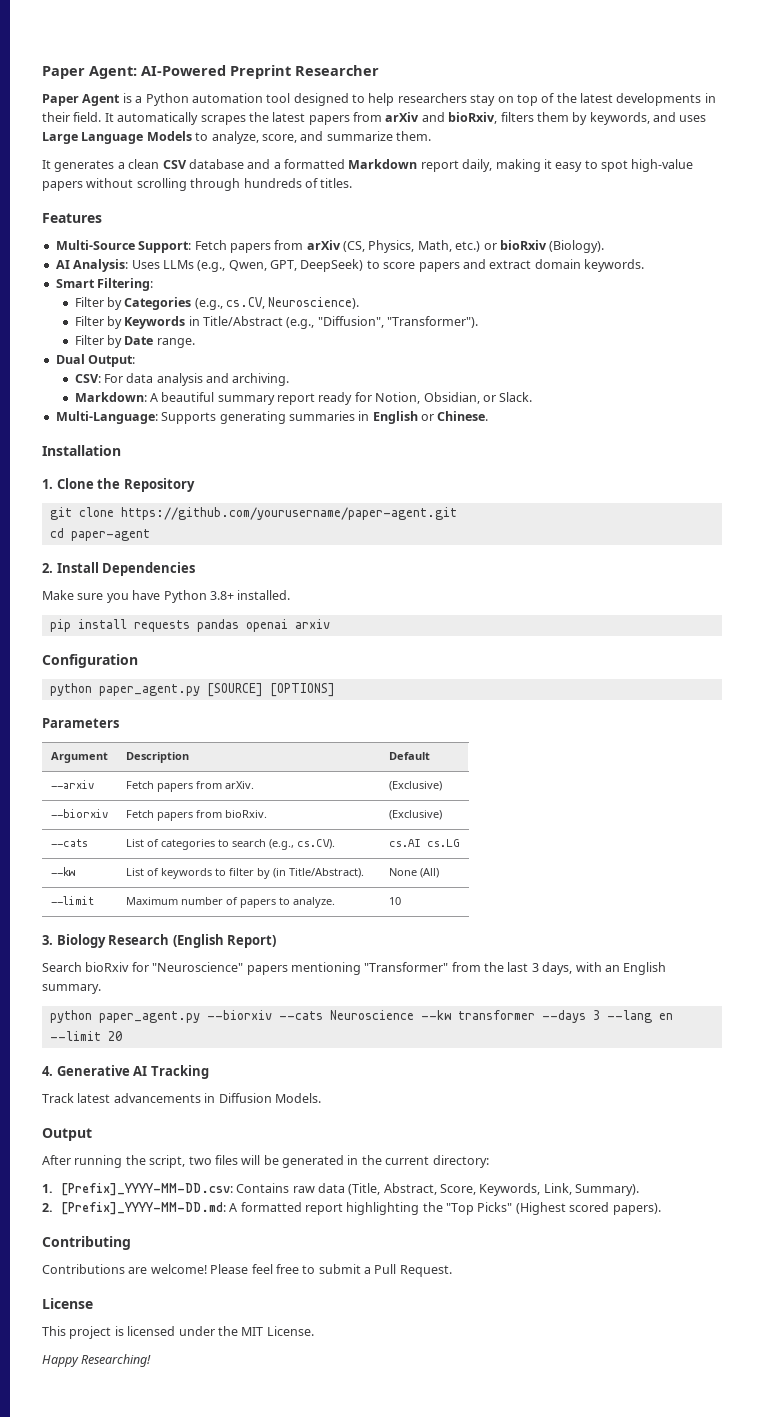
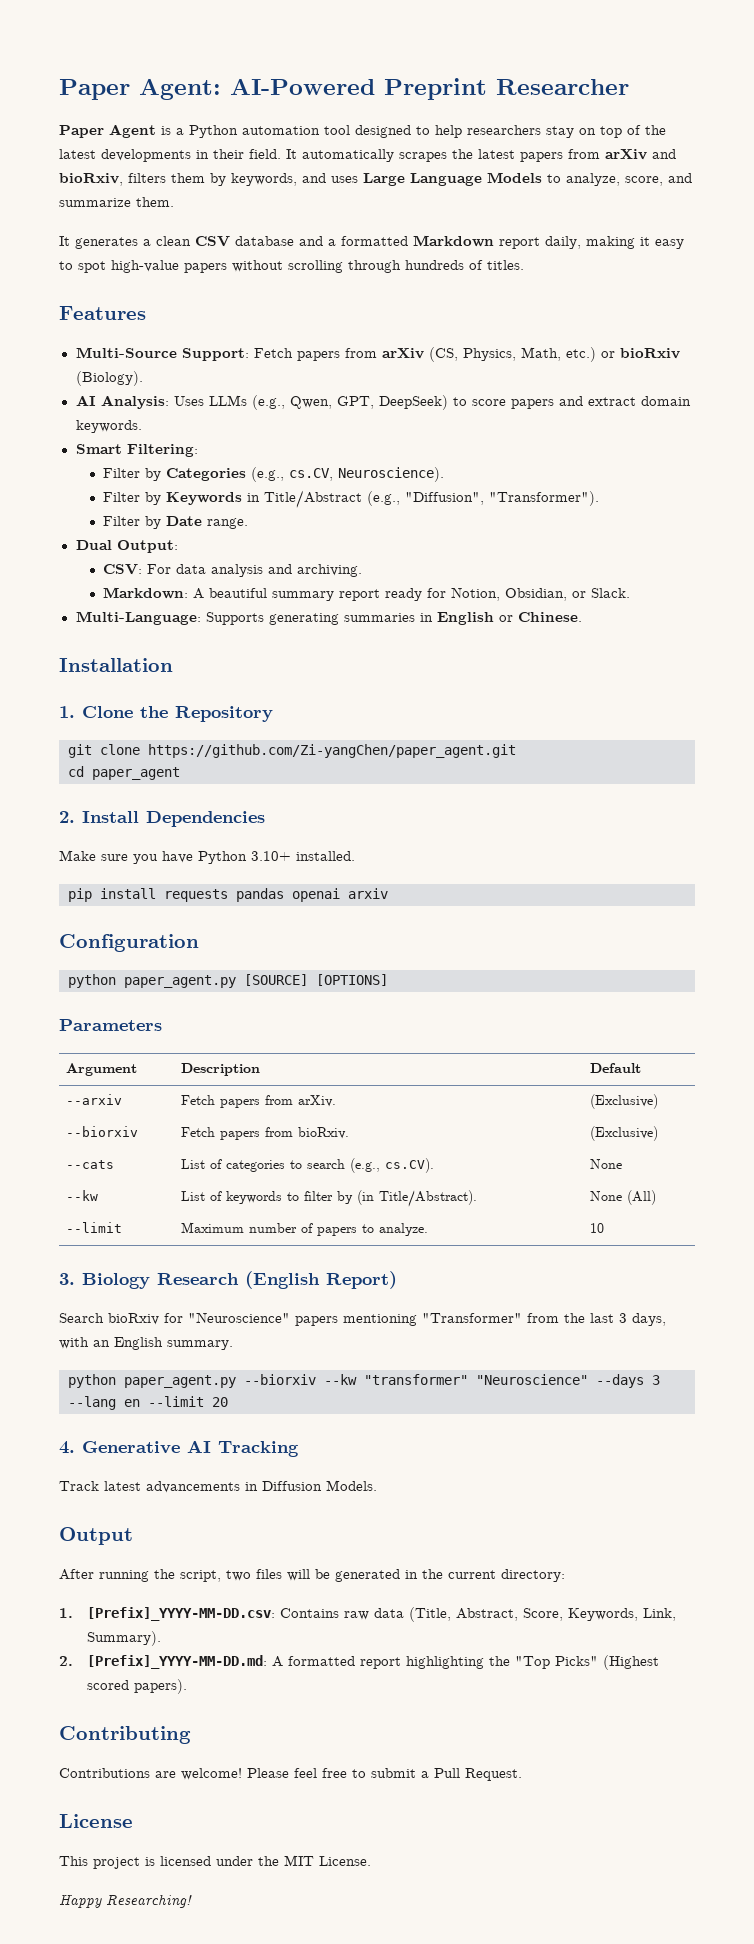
- git clone https://github.com/yourusername/paper-agent.git
+ git clone https://github.com/Zi-yangChen/paper_agent.git
- cd paper-agent
+ cd paper_agent
- Make sure you have Python 3.8+ installed.
+ Make sure you have Python 3.10+ installed.
- --cats | List of categories to search (e.g., cs.CV). | cs.AI cs.LG
+ --cats | List of categories to search (e.g., cs.CV). | None
- python paper_agent.py --biorxiv --cats Neuroscience --kw transformer --days 3 --lang en --limit 20
+ python paper_agent.py --biorxiv --kw "transformer" "Neuroscience" --days 3 --lang en --limit 20

